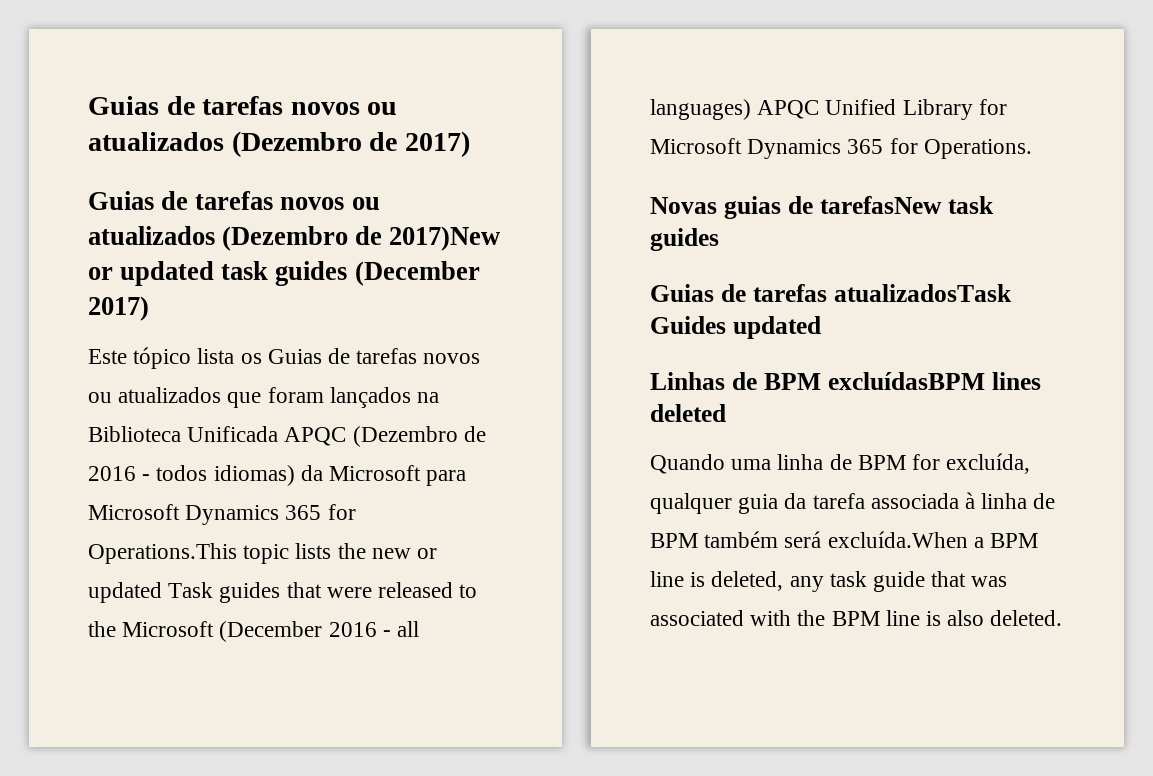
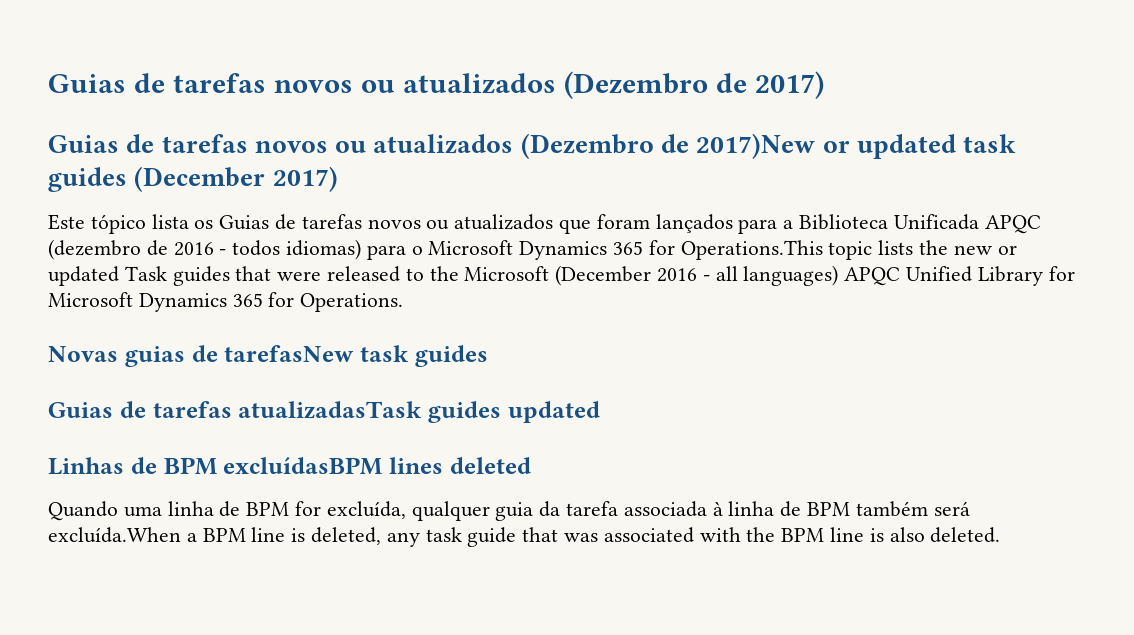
- Este tópico lista os Guias de tarefas novos ou atualizados que foram lançados na Biblioteca Unificada APQC (Dezembro de 2016 - todos idiomas) da Microsoft para Microsoft Dynamics 365 for Operations.This topic lists the new or updated Task guides that were released to the Microsoft (December 2016 - all languages) APQC Unified Library for Microsoft Dynamics 365 for Operations.
+ Este tópico lista os Guias de tarefas novos ou atualizados que foram lançados para a Biblioteca Unificada APQC (dezembro de 2016 - todos idiomas) para o Microsoft Dynamics 365 for Operations.This topic lists the new or updated Task guides that were released to the Microsoft (December 2016 - all languages) APQC Unified Library for Microsoft Dynamics 365 for Operations.
- Guias de tarefas atualizadosTask Guides updated
+ Guias de tarefas atualizadasTask guides updated

